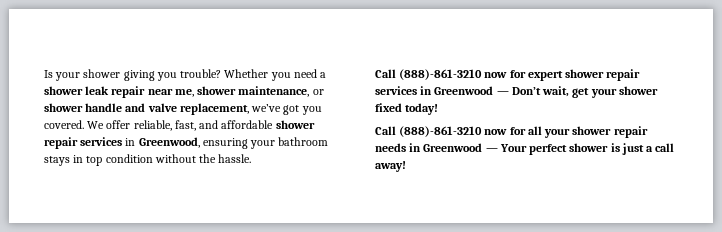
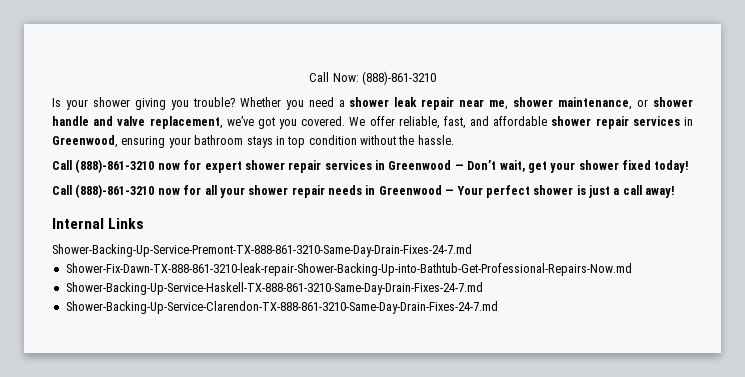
+ Call Now: (888)-861-3210
+ Internal Links
+ Shower-Backing-Up-Service-Premont-TX-888-861-3210-Same-Day-Drain-Fixes-24-7.md
+ Shower-Fix-Dawn-TX-888-861-3210-leak-repair-Shower-Backing-Up-into-Bathtub-Get-Professional-Repairs-Now.md
+ Shower-Backing-Up-Service-Haskell-TX-888-861-3210-Same-Day-Drain-Fixes-24-7.md
+ Shower-Backing-Up-Service-Clarendon-TX-888-861-3210-Same-Day-Drain-Fixes-24-7.md

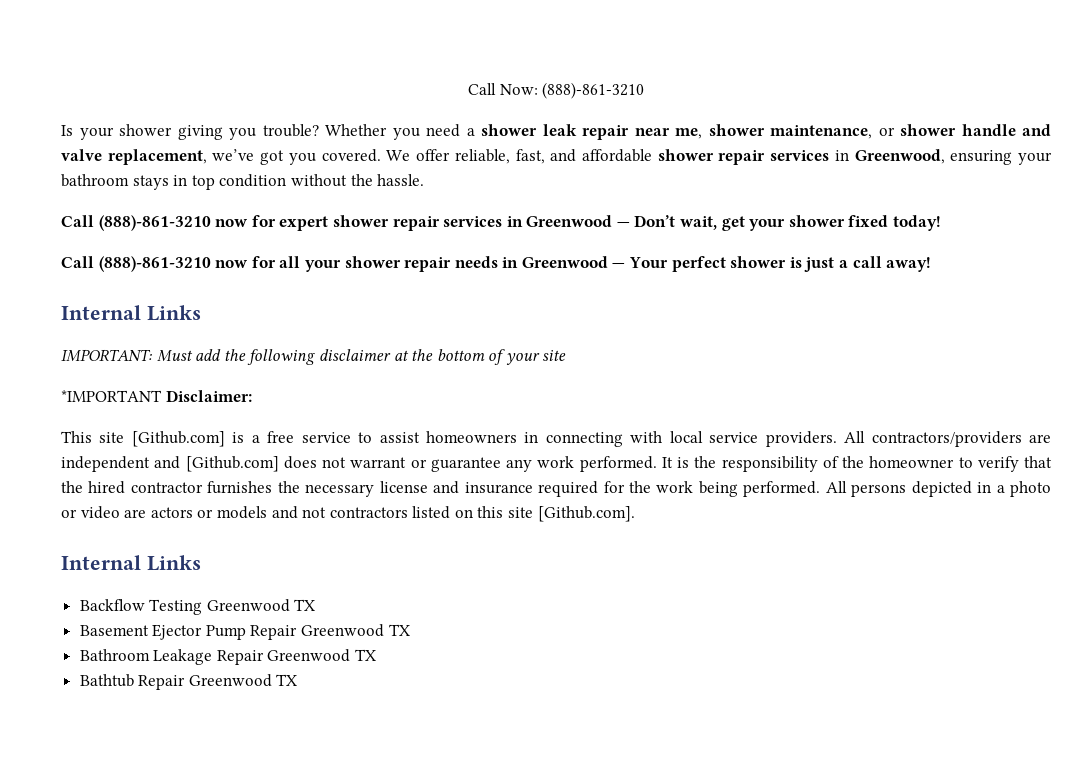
- Shower-Backing-Up-Service-Premont-TX-888-861-3210-Same-Day-Drain-Fixes-24-7.md
- Shower-Fix-Dawn-TX-888-861-3210-leak-repair-Shower-Backing-Up-into-Bathtub-Get-Professional-Repairs-Now.md
- Shower-Backing-Up-Service-Haskell-TX-888-861-3210-Same-Day-Drain-Fixes-24-7.md
- Shower-Backing-Up-Service-Clarendon-TX-888-861-3210-Same-Day-Drain-Fixes-24-7.md
+ IMPORTANT: Must add the following disclaimer at the bottom of your site
+ *IMPORTANT Disclaimer:
+ This site [Github.com] is a free service to assist homeowners in connecting with local service providers. All contractors/providers are independent and [Github.com] does not warrant or guarantee any work performed. It is the responsibility of the homeowner to verify that the hired contractor furnishes the necessary license and insurance required for the work being performed. All persons depicted in a photo or video are actors or models and not contractors listed on this site [Github.com].
+ Internal Links
+ Backflow Testing Greenwood TX
+ Basement Ejector Pump Repair Greenwood TX
+ Bathroom Leakage Repair Greenwood TX
+ Bathtub Repair Greenwood TX

